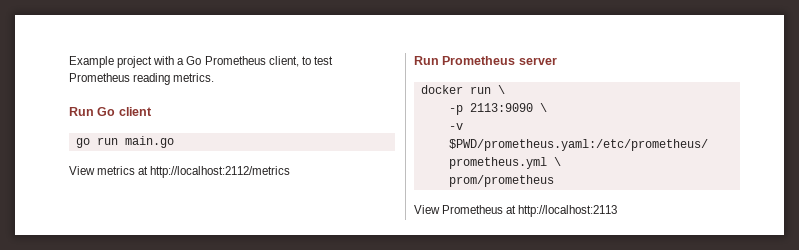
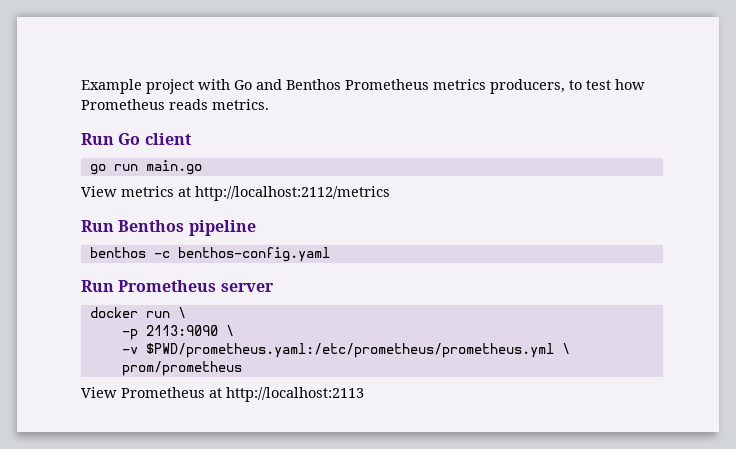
- Example project with a Go Prometheus client, to test Prometheus reading metrics.
+ Example project with Go and Benthos Prometheus metrics producers, to test how Prometheus reads metrics.
+ Run Benthos pipeline
+ benthos -c benthos-config.yaml

